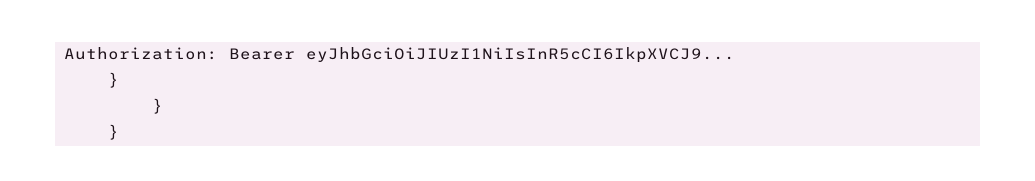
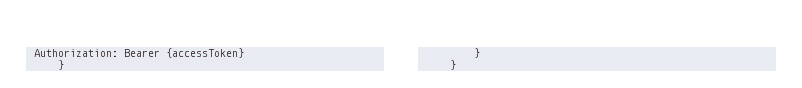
- Authorization: Bearer eyJhbGciOiJIUzI1NiIsInR5cCI6IkpXVCJ9...
+ Authorization: Bearer {accessToken}

